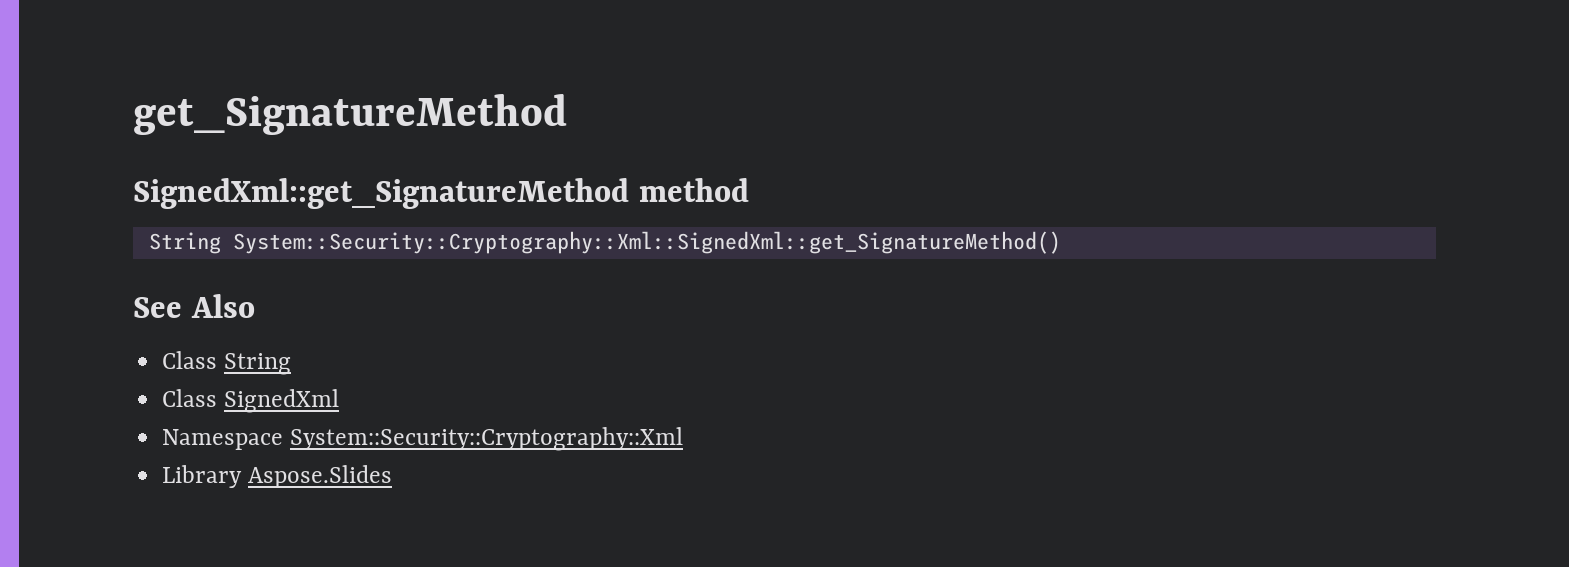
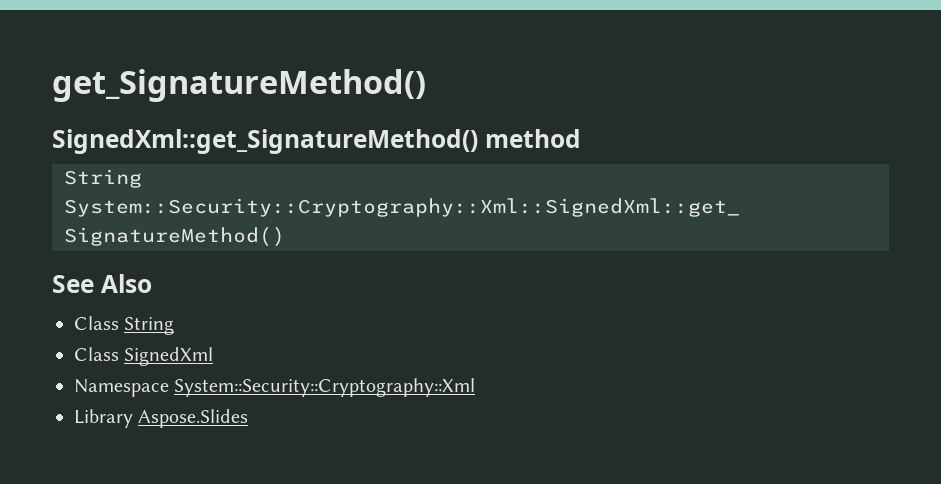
- get_SignatureMethod
- SignedXml::get_SignatureMethod method
+ get_SignatureMethod()
+ SignedXml::get_SignatureMethod() method

